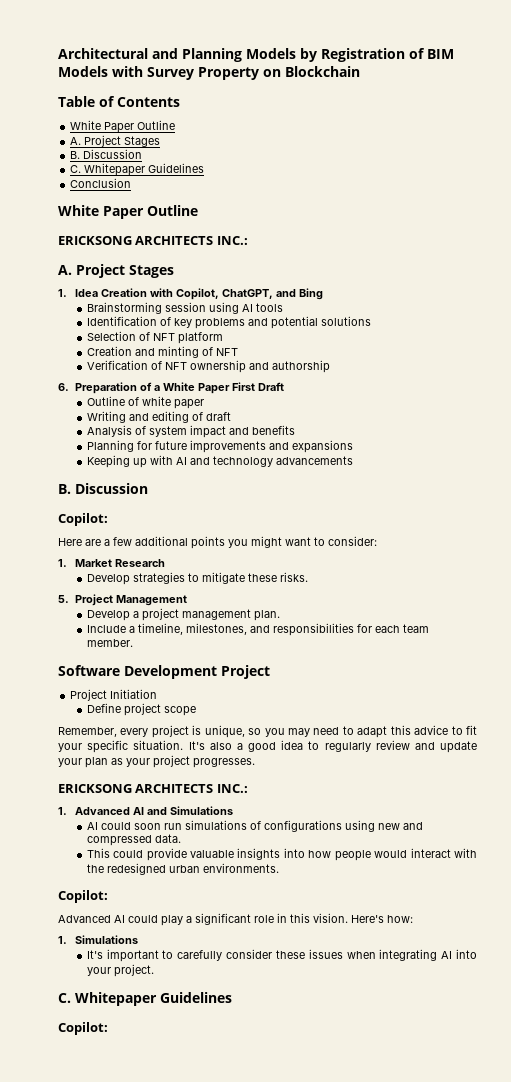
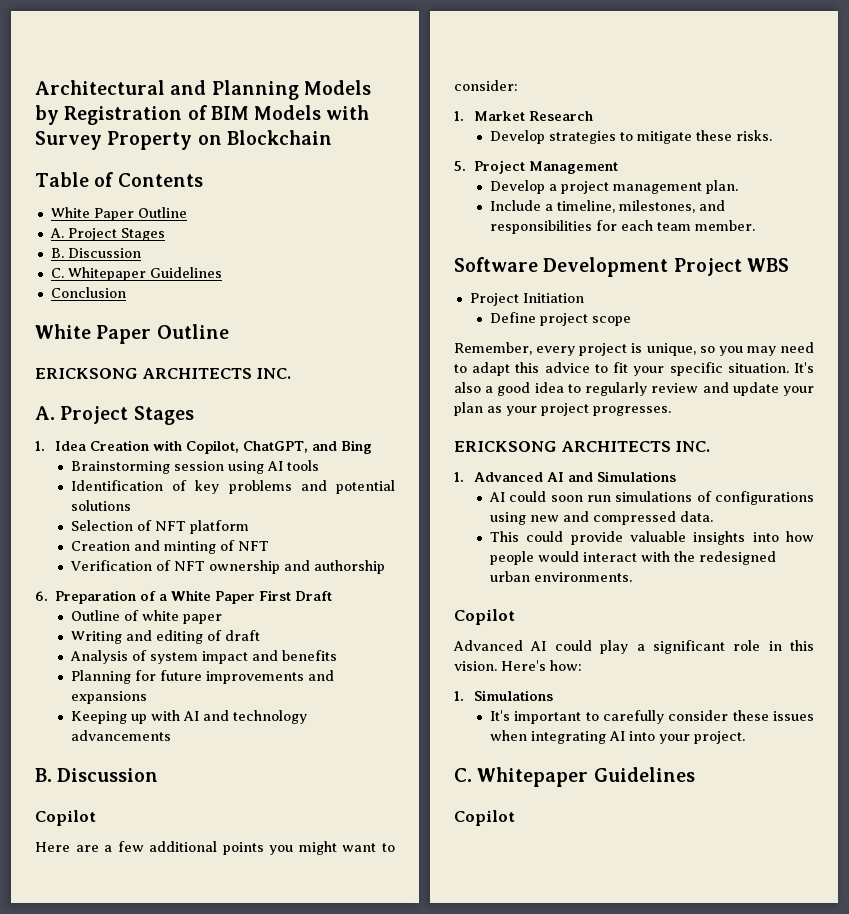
  Conclusion
  White Paper Outline
- ERICKSONG ARCHITECTS INC.:
+ ERICKSONG ARCHITECTS INC.
  Keeping up with AI and technology advancements
  B. Discussion
- Copilot:
+ Copilot
- Software Development Project
+ Software Development Project WBS
  It's also a good idea to regularly review and update your plan as your project progresses.
- ERICKSONG ARCHITECTS INC.:
+ ERICKSONG ARCHITECTS INC.
  This could provide valuable insights into how people would interact with the redesigned urban environments.
- Copilot:
+ Copilot
  It's important to carefully consider these issues when integrating AI into your project.
  C. Whitepaper Guidelines
- Copilot:
+ Copilot

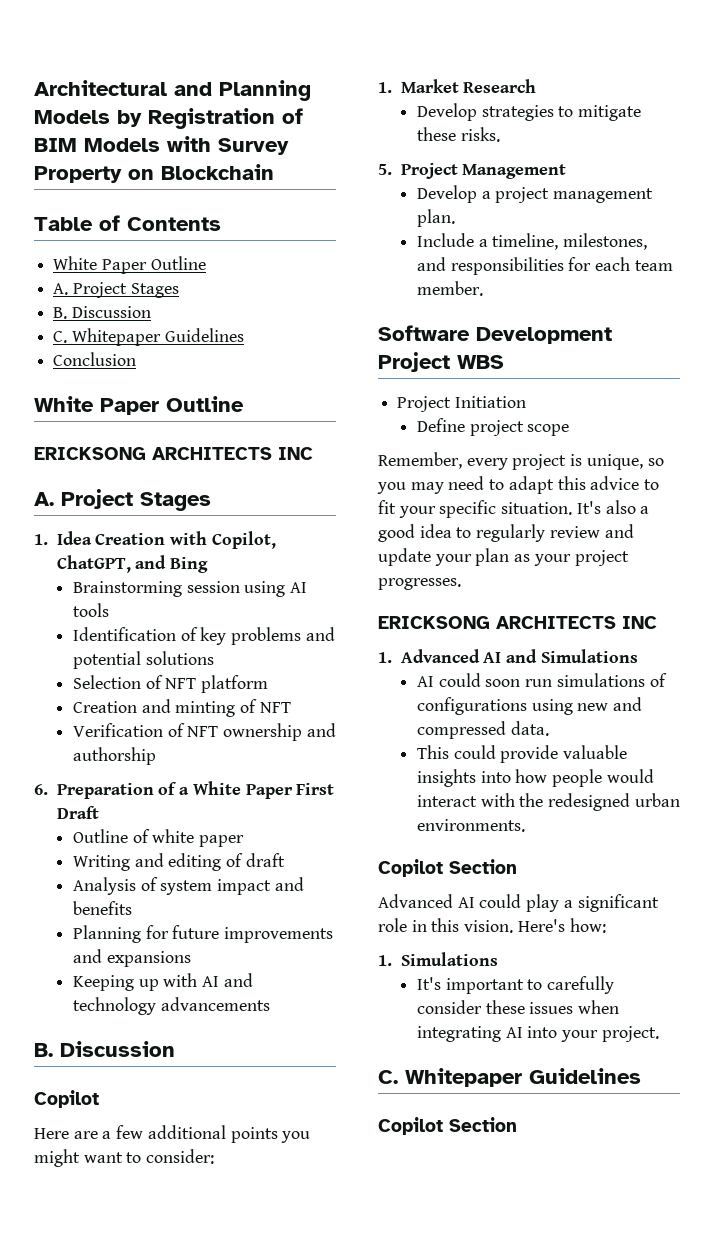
  Conclusion
  White Paper Outline
- ERICKSONG ARCHITECTS INC.
+ ERICKSONG ARCHITECTS INC
  It's also a good idea to regularly review and update your plan as your project progresses.
- ERICKSONG ARCHITECTS INC.
+ ERICKSONG ARCHITECTS INC
  This could provide valuable insights into how people would interact with the redesigned urban environments.
- Copilot
+ Copilot Section
  It's important to carefully consider these issues when integrating AI into your project.
  C. Whitepaper Guidelines
- Copilot
+ Copilot Section

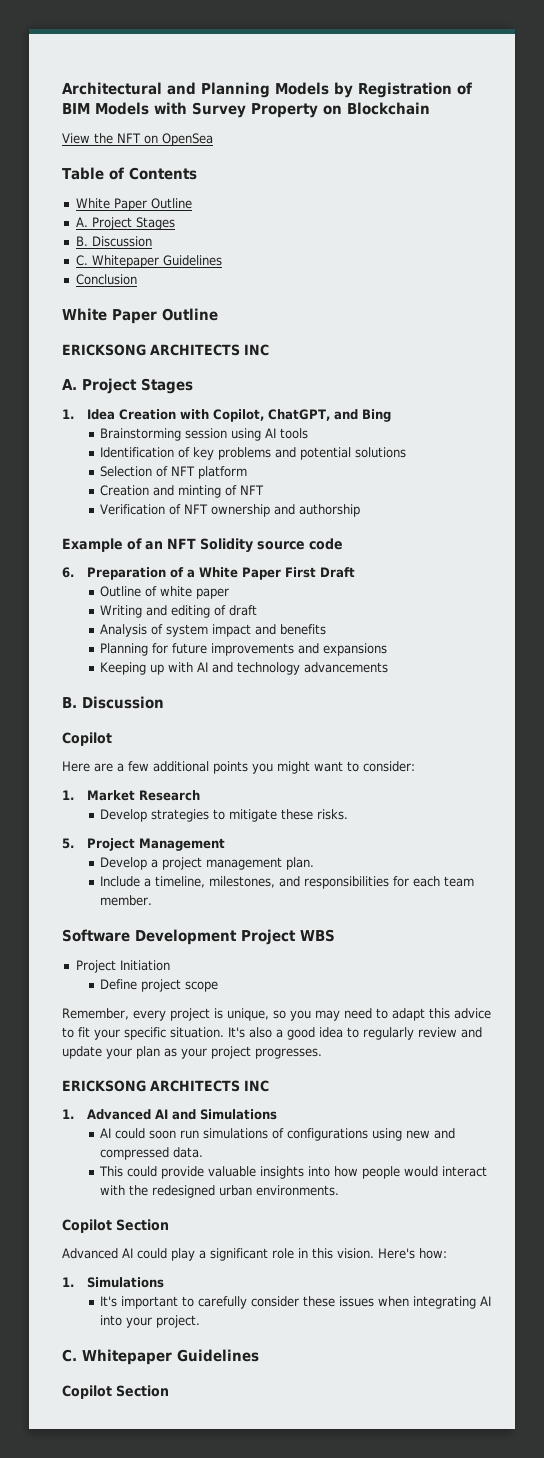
+ View the NFT on OpenSea
+ Example of an NFT Solidity source code

